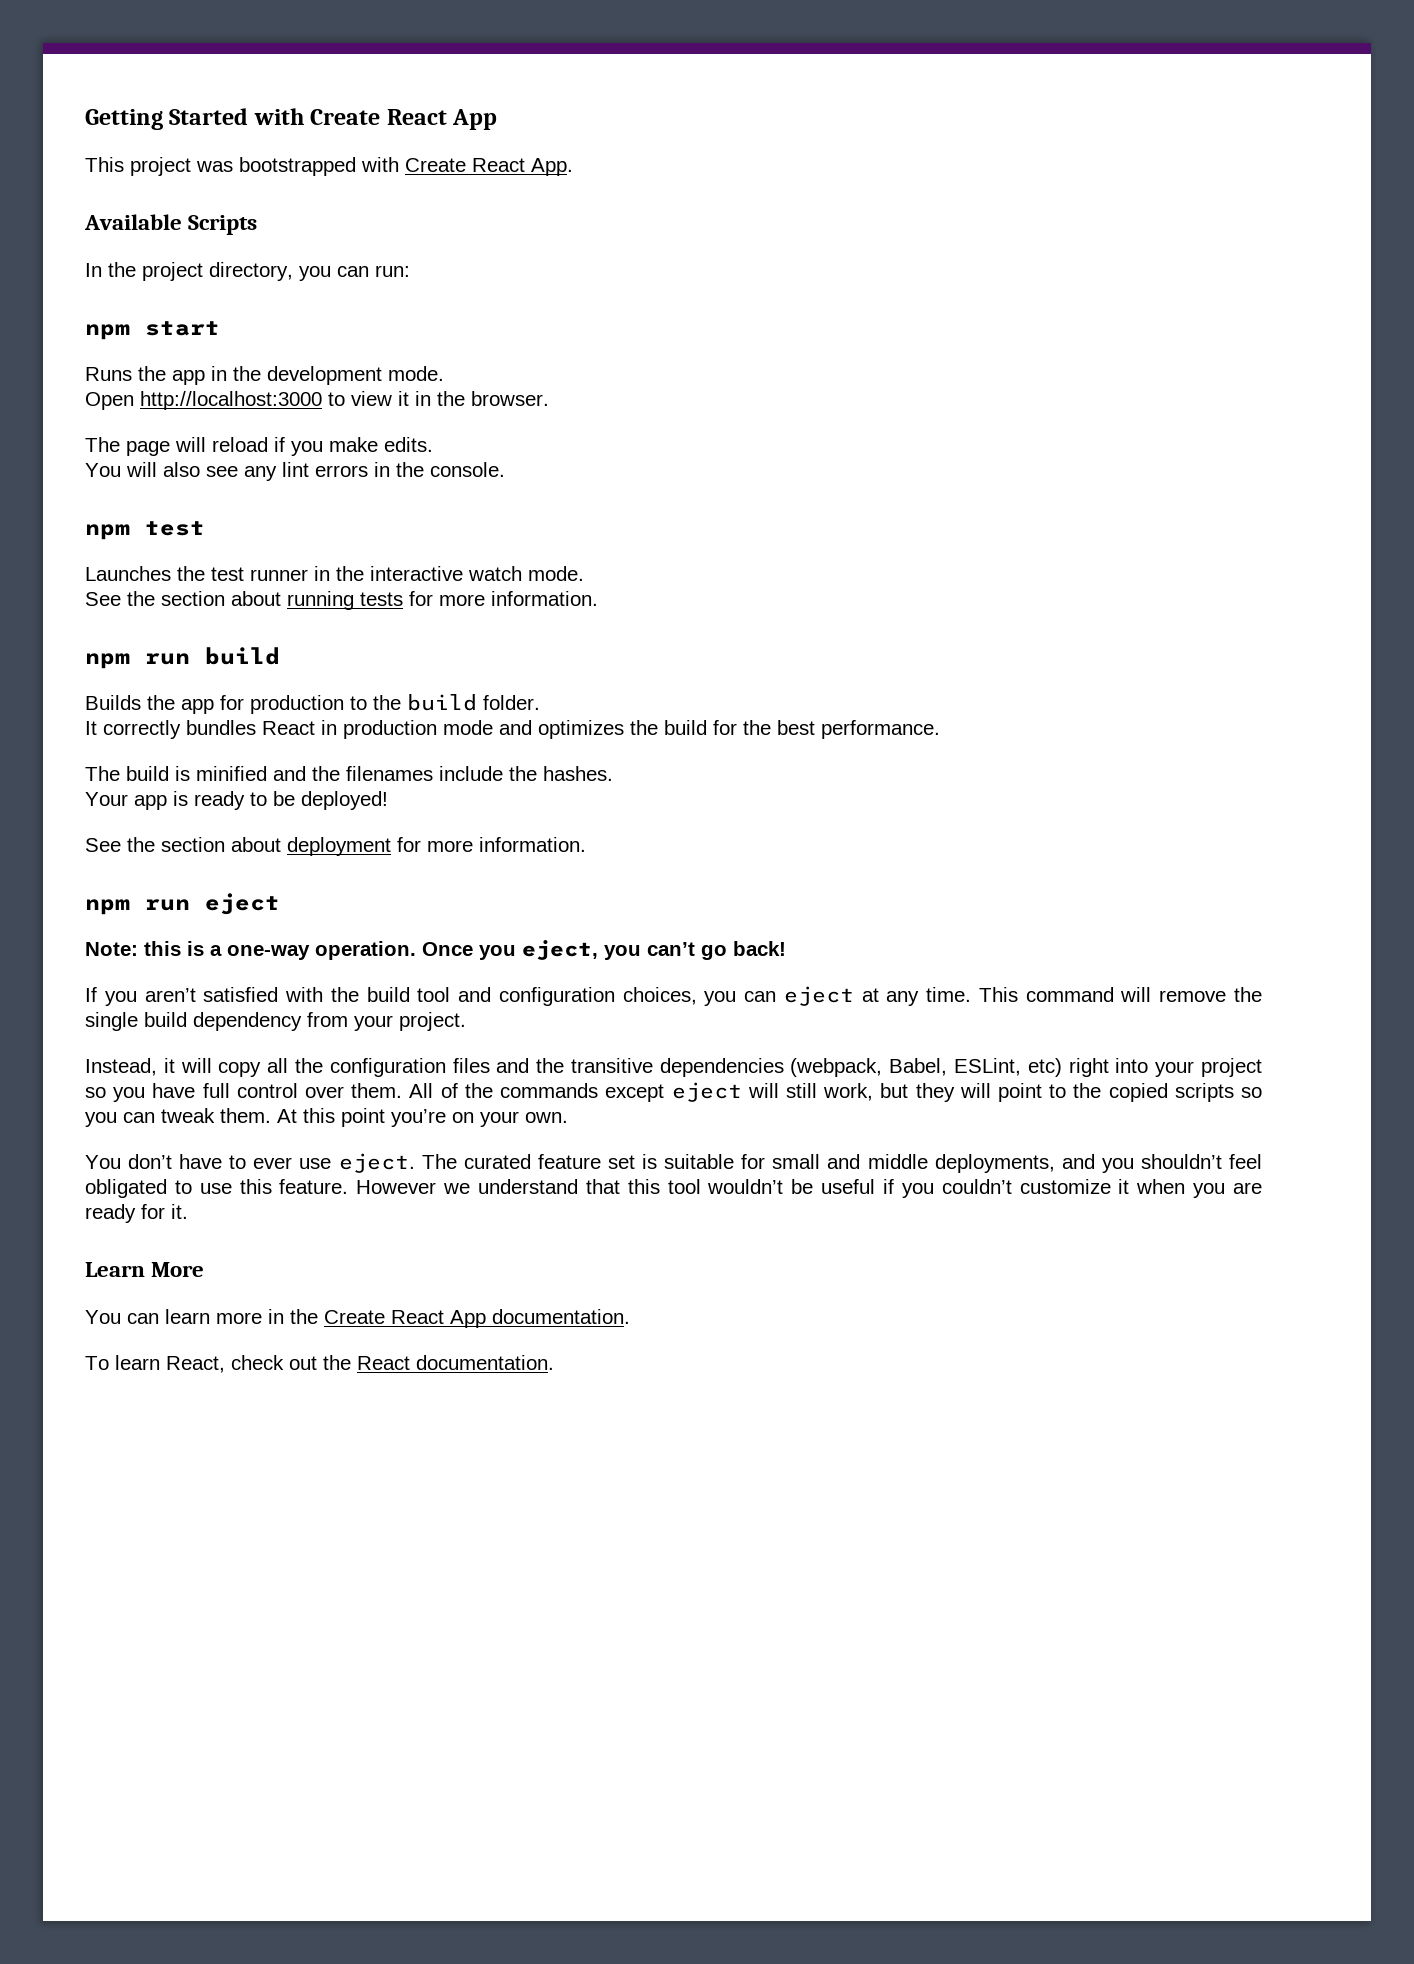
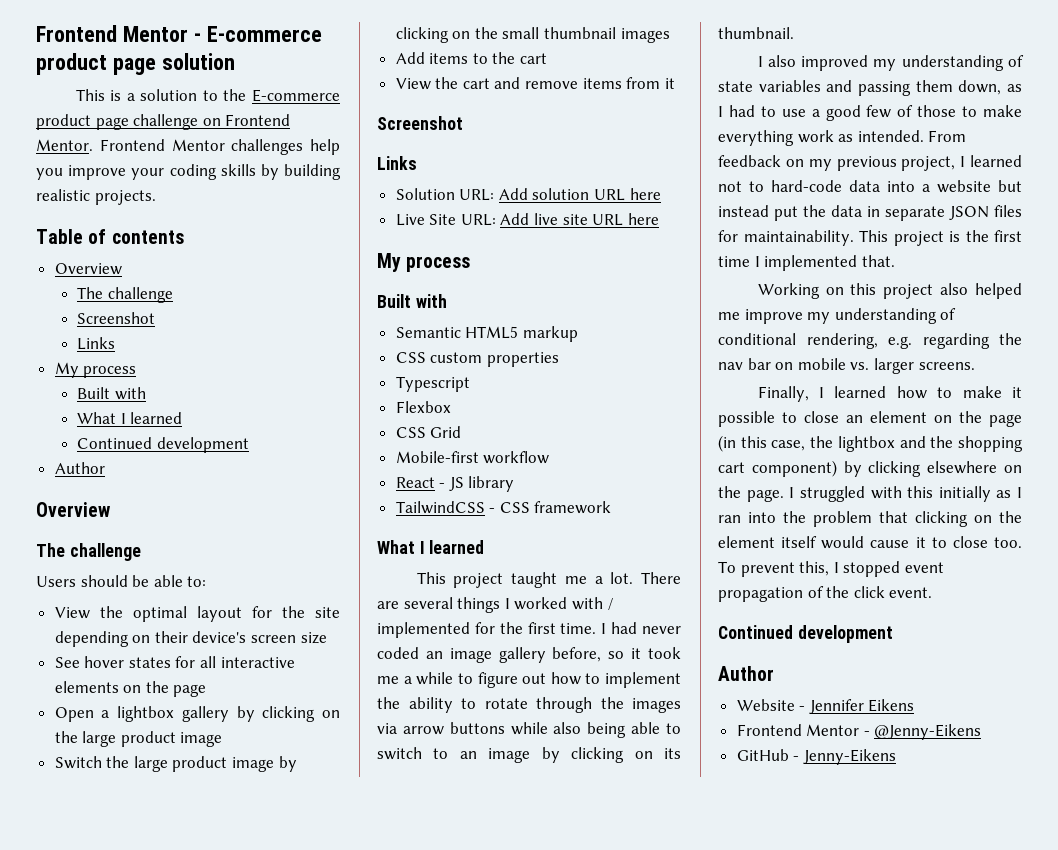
- Getting Started with Create React App
- This project was bootstrapped with Create React App.
- Available Scripts
- In the project directory, you can run:
- npm start
- Runs the app in the development mode.
- Open http://localhost:3000 to view it in the browser.
- The page will reload if you make edits.
- You will also see any lint errors in the console.
- npm test
- Launches the test runner in the interactive watch mode.
- See the section about running tests for more information.
- npm run build
- Builds the app for production to the build folder.
- It correctly bundles React in production mode and optimizes the build for the best performance.
- The build is minified and the filenames include the hashes.
- Your app is ready to be deployed!
- See the section about deployment for more information.
- npm run eject
- Note: this is a one-way operation. Once you eject, you can’t go back!
- If you aren’t satisfied with the build tool and configuration choices, you can eject at any time. This command will remove the single build dependency from your project.
- Instead, it will copy all the configuration files and the transitive dependencies (webpack, Babel, ESLint, etc) right into your project so you have full control over them. All of the commands except eject will still work, but they will point to the copied scripts so you can tweak them. At this point you’re on your own.
- You don’t have to ever use eject. The curated feature set is suitable for small and middle deployments, and you shouldn’t feel obligated to use this feature. However we understand that this tool wouldn’t be useful if you couldn’t customize it when you are ready for it.
- Learn More
- You can learn more in the Create React App documentation.
- To learn React, check out the React documentation.
+ Frontend Mentor - E-commerce product page solution
+ This is a solution to the E-commerce product page challenge on Frontend Mentor. Frontend Mentor challenges help you improve your coding skills by building realistic projects.
+ Table of contents
+ Overview
+ The challenge
+ Screenshot
+ Links
+ My process
+ Built with
+ What I learned
+ Continued development
+ Author
+ Overview
+ The challenge
+ Users should be able to:
+ View the optimal layout for the site depending on their device's screen size
+ See hover states for all interactive elements on the page
+ Open a lightbox gallery by clicking on the large product image
+ Switch the large product image by clicking on the small thumbnail images
+ Add items to the cart
+ View the cart and remove items from it
+ Screenshot
+ Links
+ Solution URL: Add solution URL here
+ Live Site URL: Add live site URL here
+ My process
+ Built with
+ Semantic HTML5 markup
+ CSS custom properties
+ Typescript
+ Flexbox
+ CSS Grid
+ Mobile-first workflow
+ React - JS library
+ TailwindCSS - CSS framework
+ What I learned
+ This project taught me a lot. There are several things I worked with / implemented for the first time. I had never coded an image gallery before, so it took me a while to figure out how to implement the ability to rotate through the images via arrow buttons while also being able to switch to an image by clicking on its thumbnail.
+ I also improved my understanding of state variables and passing them down, as I had to use a good few of those to make everything work as intended. From feedback on my previous project, I learned not to hard-code data into a website but instead put the data in separate JSON files for maintainability. This project is the first time I implemented that.
+ Working on this project also helped me improve my understanding of conditional rendering, e.g. regarding the nav bar on mobile vs. larger screens.
+ Finally, I learned how to make it possible to close an element on the page (in this case, the lightbox and the shopping cart component) by clicking elsewhere on the page. I struggled with this initially as I ran into the problem that clicking on the element itself would cause it to close too. To prevent this, I stopped event propagation of the click event.
+ Continued development
+ Author
+ Website - Jennifer Eikens
+ Frontend Mentor - @Jenny-Eikens
+ GitHub - Jenny-Eikens

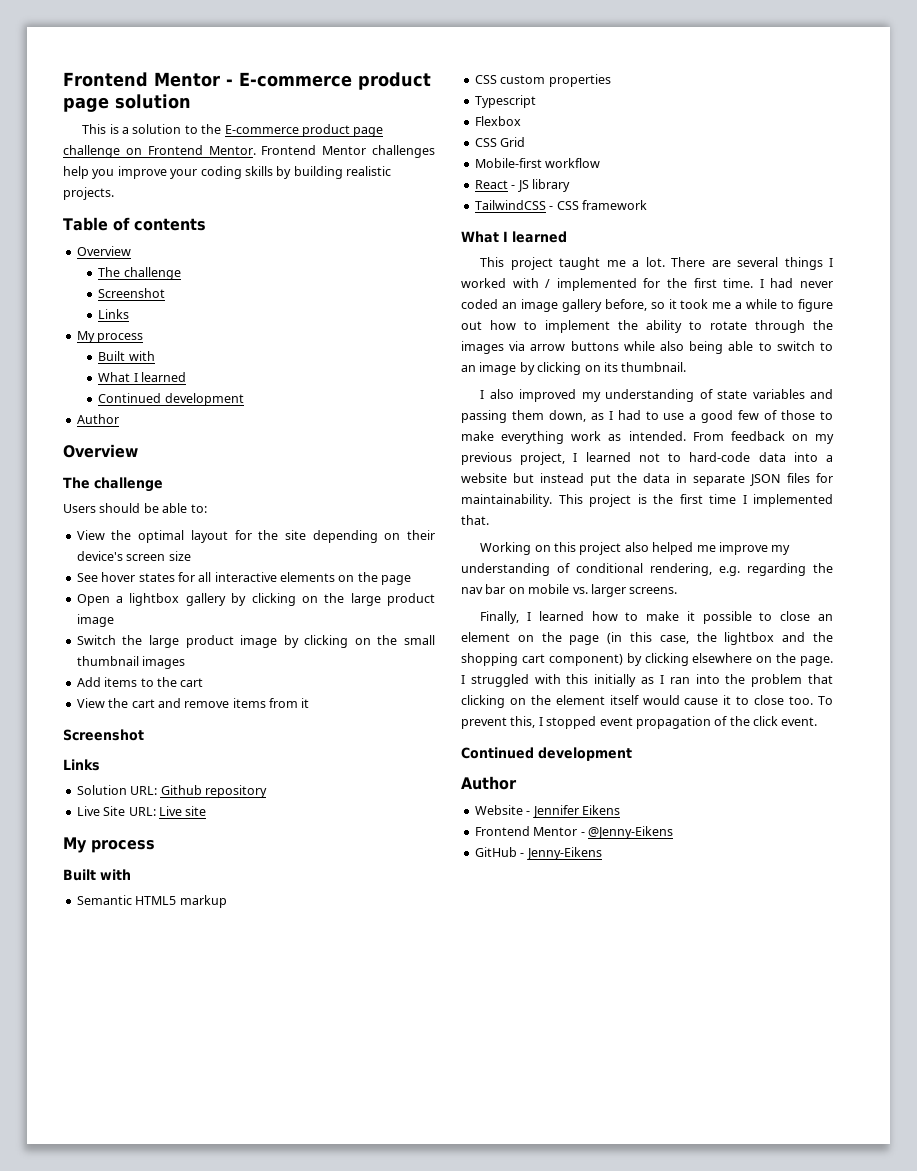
- Solution URL: Add solution URL here
+ Solution URL: Github repository
- Live Site URL: Add live site URL here
+ Live Site URL: Live site

